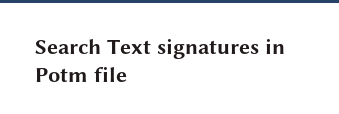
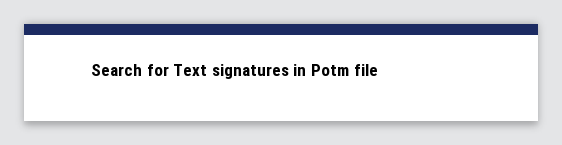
- Search Text signatures in Potm file
+ Search for Text signatures in Potm file

